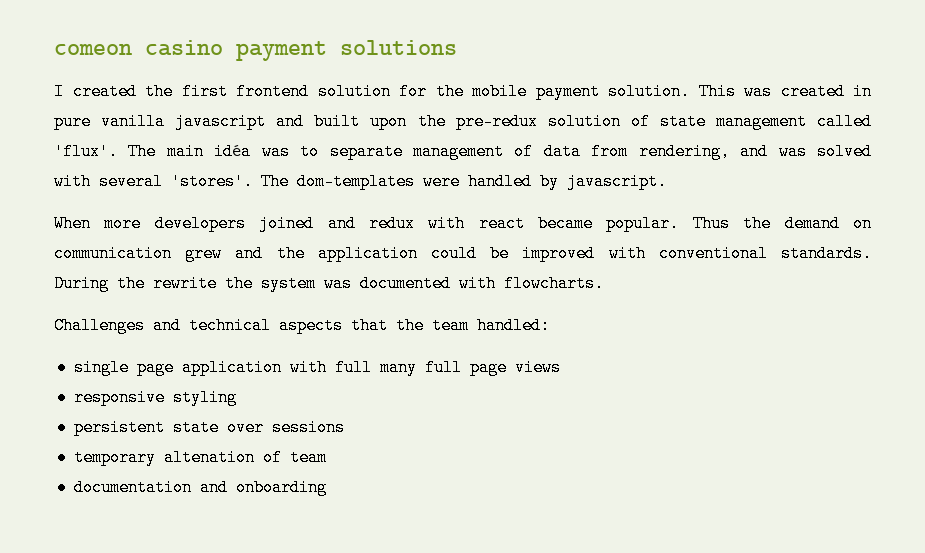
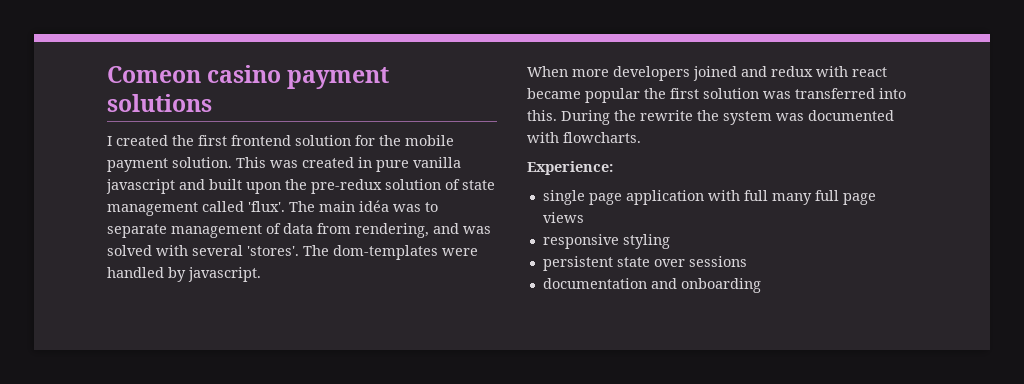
- comeon casino payment solutions
+ Comeon casino payment solutions
- When more developers joined and redux with react became popular. Thus the demand on communication grew and the application could be improved with conventional standards.
+ When more developers joined and redux with react became popular the first solution was transferred into this.
- Challenges and technical aspects that the team handled:
+ Experience:
- temporary altenation of team

